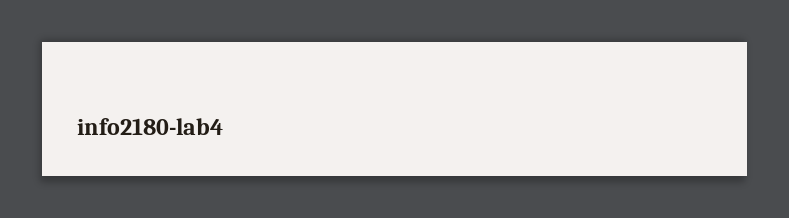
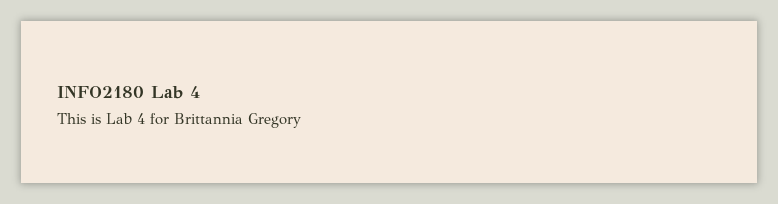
- info2180-lab4
+ INFO2180 Lab 4
+ This is Lab 4 for Brittannia Gregory

